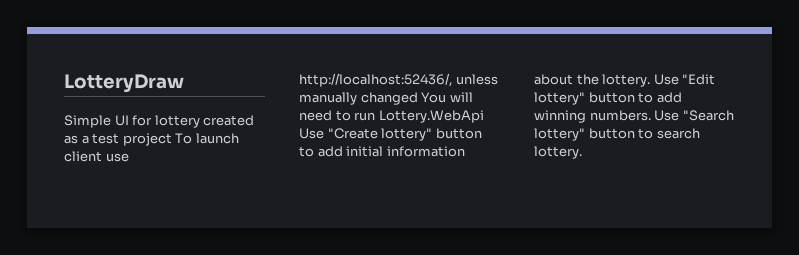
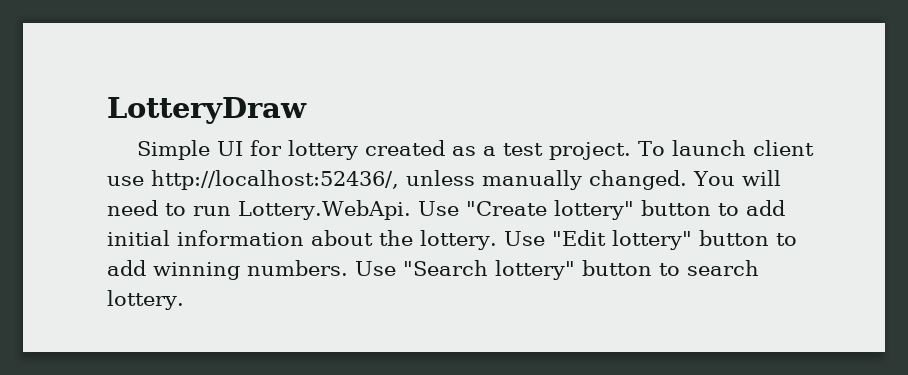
- Simple UI for lottery created as a test project To launch client use http://localhost:52436/, unless manually changed You will need to run Lottery.WebApi Use "Create lottery" button to add initial information about the lottery.
+ Simple UI for lottery created as a test project. To launch client use http://localhost:52436/, unless manually changed. You will need to run Lottery.WebApi. Use "Create lottery" button to add initial information about the lottery.

